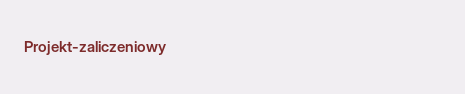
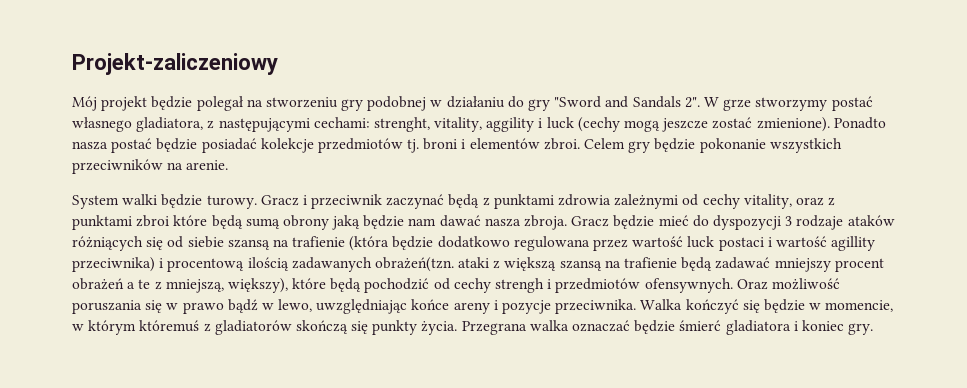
+ Mój projekt będzie polegał na stworzeniu gry podobnej w działaniu do gry "Sword and Sandals 2". W grze stworzymy postać własnego gladiatora, z następującymi cechami: strenght, vitality, aggility i luck (cechy mogą jeszcze zostać zmienione). Ponadto nasza postać będzie posiadać kolekcje przedmiotów tj. broni i elementów zbroi. Celem gry będzie pokonanie wszystkich przeciwników na arenie.
+ System walki będzie turowy. Gracz i przeciwnik zaczynać będą z punktami zdrowia zależnymi od cechy vitality, oraz z punktami zbroi które będą sumą obrony jaką będzie nam dawać nasza zbroja. Gracz będzie mieć do dyspozycji 3 rodzaje ataków różniących się od siebie szansą na trafienie (która będzie dodatkowo regulowana przez wartość luck postaci i wartość agillity przeciwnika) i procentową ilością zadawanych obrażeń(tzn. ataki z większą szansą na trafienie będą zadawać mniejszy procent obrażeń a te z mniejszą, większy), które będą pochodzić od cechy strengh i przedmiotów ofensywnych. Oraz możliwość poruszania się w prawo bądź w lewo, uwzględniając końce areny i pozycje przeciwnika. Walka kończyć się będzie w momencie, w którym któremuś z gladiatorów skończą się punkty życia. Przegrana walka oznaczać będzie śmierć gladiatora i koniec gry.

